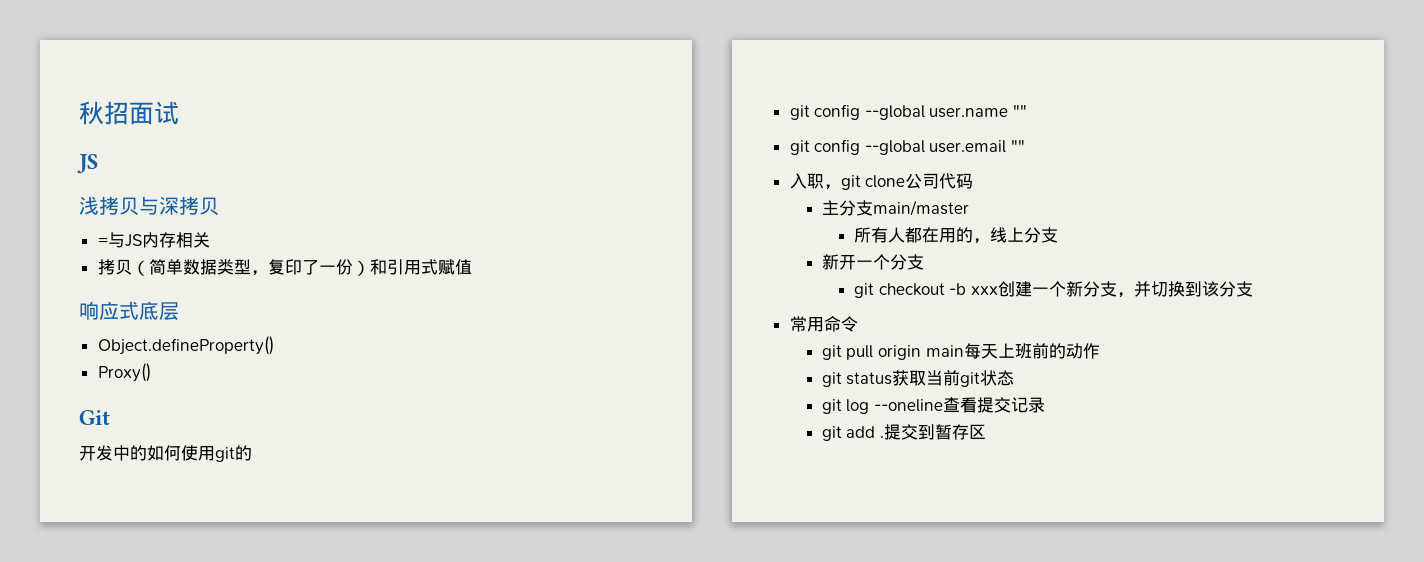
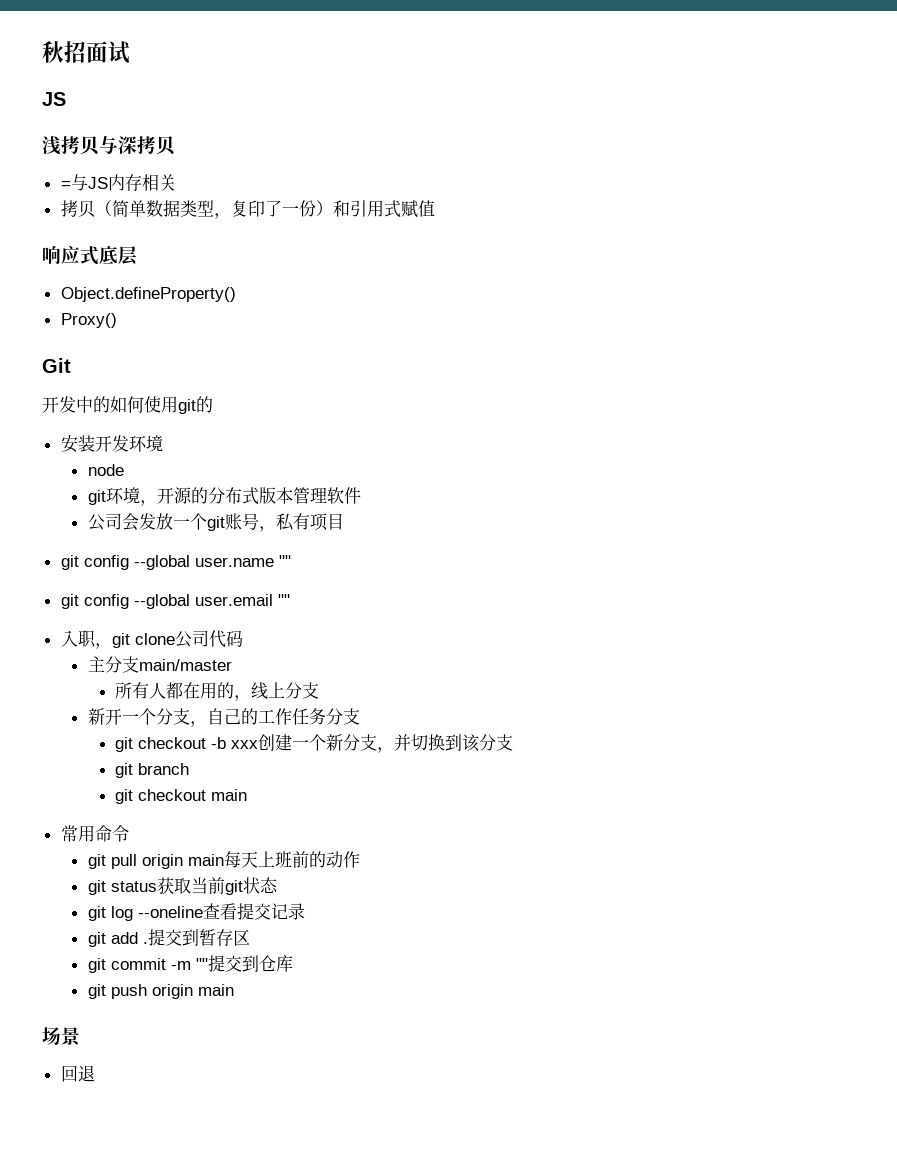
+ 安装开发环境
+ node
+ git环境，开源的分布式版本管理软件
+ 公司会发放一个git账号，私有项目
- 新开一个分支
+ 新开一个分支，自己的工作任务分支
+ git branch
+ git checkout main
+ git commit -m ""提交到仓库
+ git push origin main
+ 场景
+ 回退

